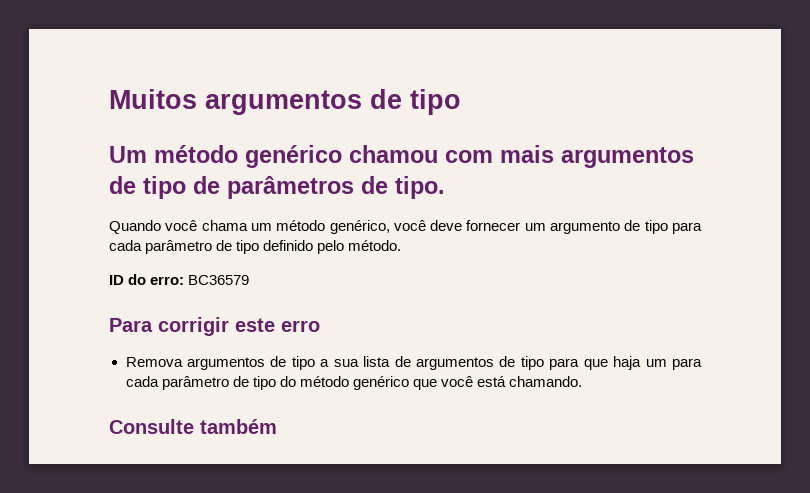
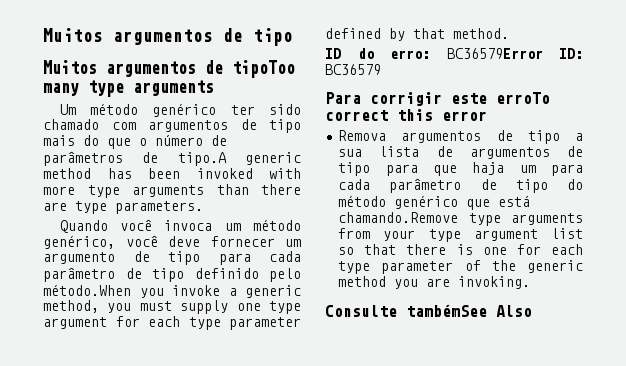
- Um método genérico chamou com mais argumentos de tipo de parâmetros de tipo.
+ Muitos argumentos de tipoToo many type arguments
+ Um método genérico ter sido chamado com argumentos de tipo mais do que o número de parâmetros de tipo.A generic method has been invoked with more type arguments than there are type parameters.
- Quando você chama um método genérico, você deve fornecer um argumento de tipo para cada parâmetro de tipo definido pelo método.
+ Quando você invoca um método genérico, você deve fornecer um argumento de tipo para cada parâmetro de tipo definido pelo método.When you invoke a generic method, you must supply one type argument for each type parameter defined by that method.
- ID do erro: BC36579
+ ID do erro: BC36579Error ID: BC36579
- Para corrigir este erro
+ Para corrigir este erroTo correct this error
- Remova argumentos de tipo a sua lista de argumentos de tipo para que haja um para cada parâmetro de tipo do método genérico que você está chamando.
+ Remova argumentos de tipo a sua lista de argumentos de tipo para que haja um para cada parâmetro de tipo do método genérico que está chamando.Remove type arguments from your type argument list so that there is one for each type parameter of the generic method you are invoking.
- Consulte também
+ Consulte tambémSee Also

